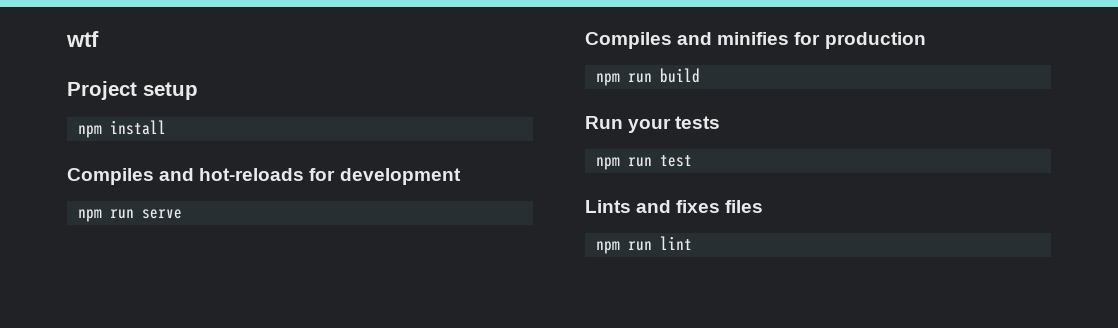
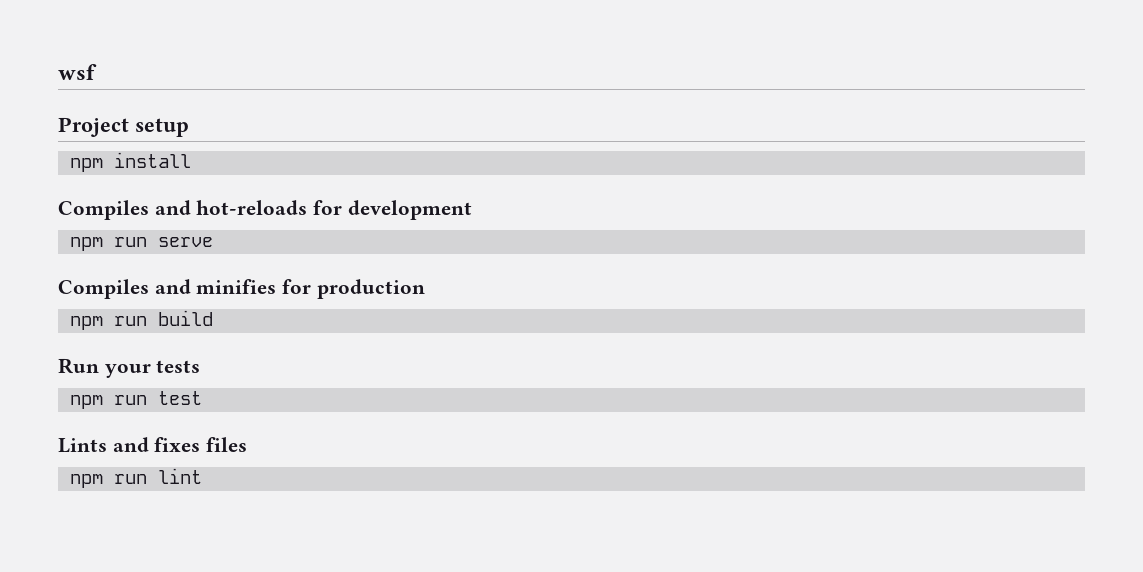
- wtf
+ wsf

